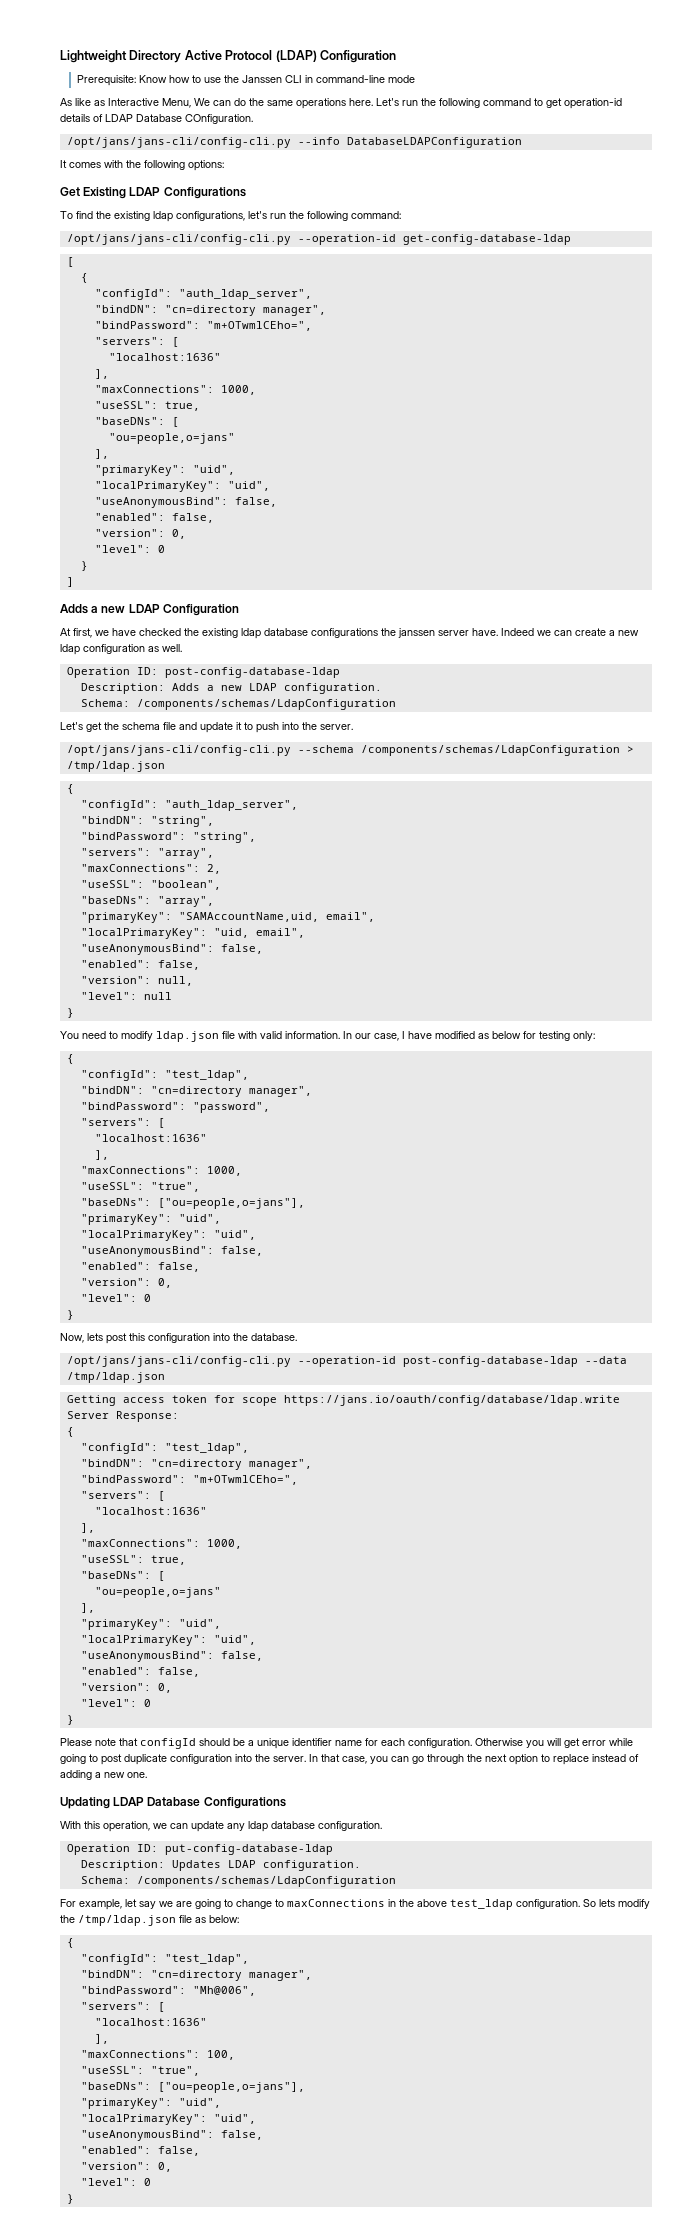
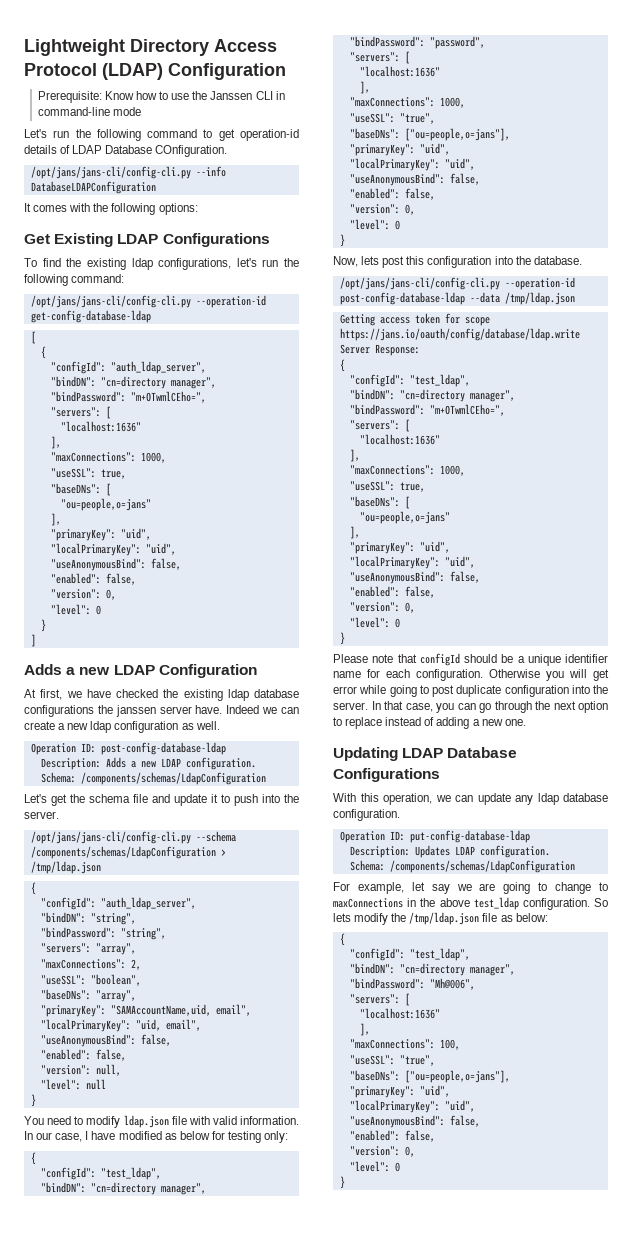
- Lightweight Directory Active Protocol (LDAP) Configuration
+ Lightweight Directory Access Protocol (LDAP) Configuration
- As like as Interactive Menu, We can do the same operations here.

